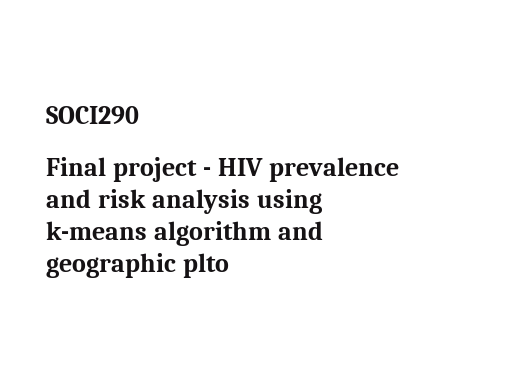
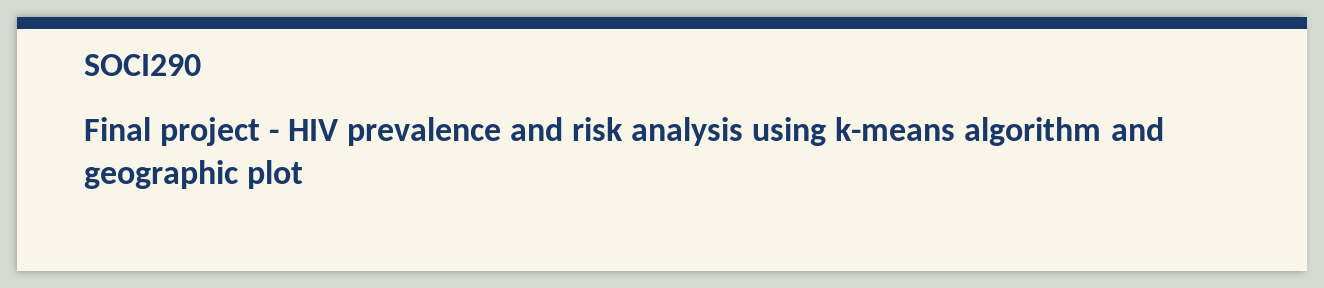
- Final project - HIV prevalence and risk analysis using k-means algorithm and geographic plto
+ Final project - HIV prevalence and risk analysis using k-means algorithm and geographic plot

